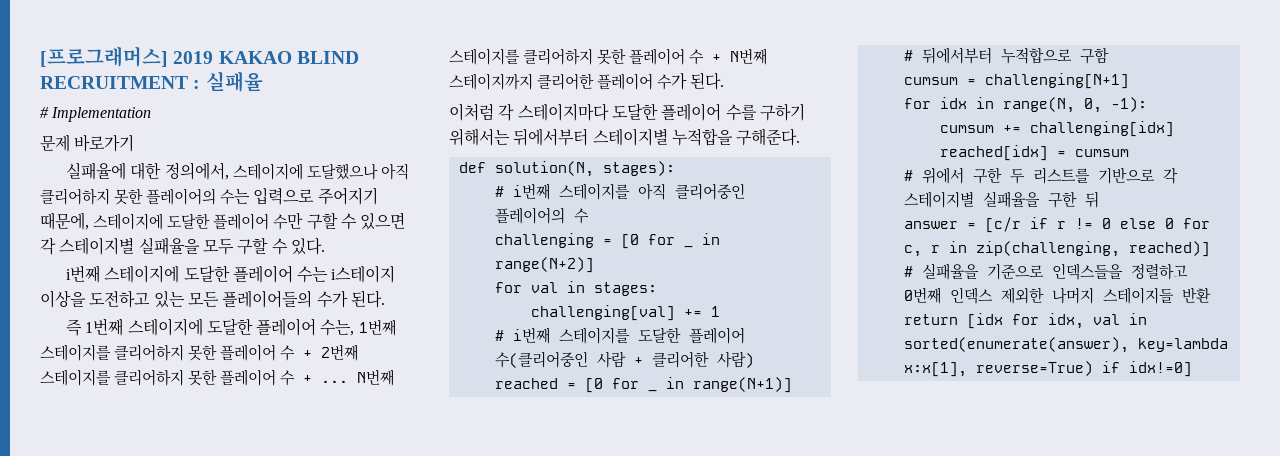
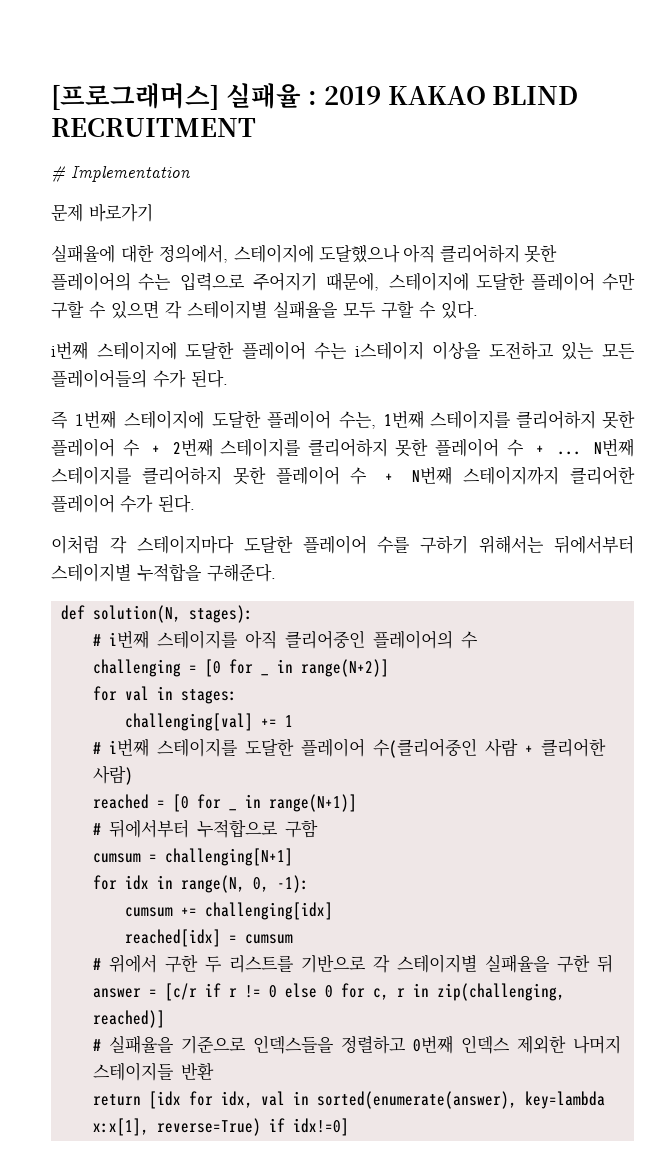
- [프로그래머스] 2019 KAKAO BLIND RECRUITMENT : 실패율
+ [프로그래머스] 실패율 : 2019 KAKAO BLIND RECRUITMENT

